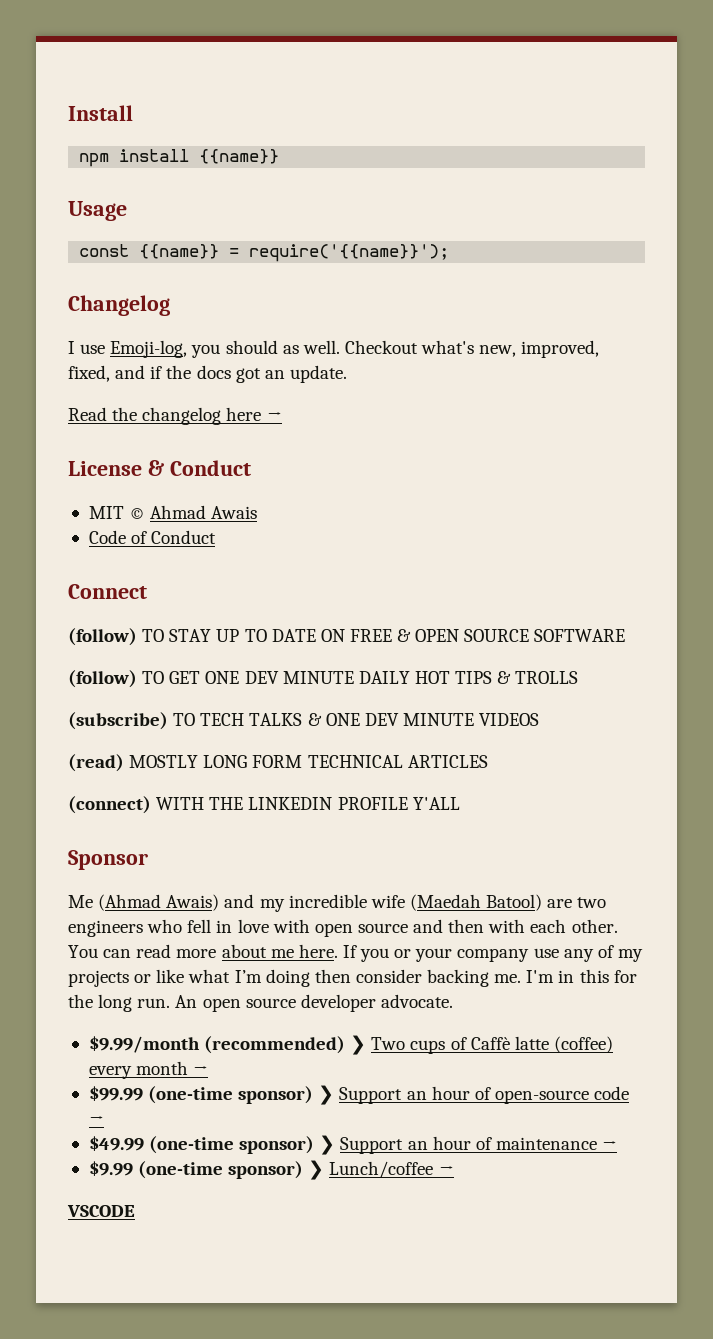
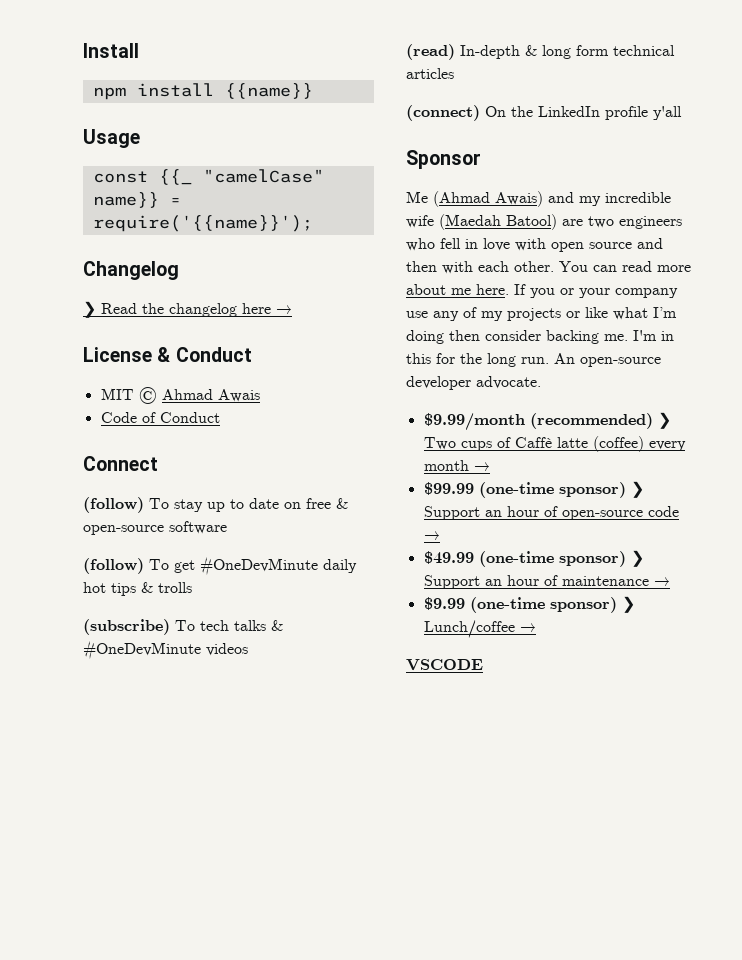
- const {{name}} = require('{{name}}');
+ const {{_ "camelCase" name}} = require('{{name}}');
- I use Emoji-log, you should as well. Checkout what's new, improved, fixed, and if the docs got an update.
- Read the changelog here →
+ ❯ Read the changelog here →
- (follow) TO STAY UP TO DATE ON FREE & OPEN SOURCE SOFTWARE
- (follow) TO GET ONE DEV MINUTE DAILY HOT TIPS & TROLLS
- (subscribe) TO TECH TALKS & ONE DEV MINUTE VIDEOS
- (read) MOSTLY LONG FORM TECHNICAL ARTICLES
- (connect) WITH THE LINKEDIN PROFILE Y'ALL
+ (follow) To stay up to date on free & open-source software
+ (follow) To get #OneDevMinute daily hot tips & trolls
+ (subscribe) To tech talks & #OneDevMinute videos
+ (read) In-depth & long form technical articles
+ (connect) On the LinkedIn profile y'all
- An open source developer advocate.
+ An open-source developer advocate.

